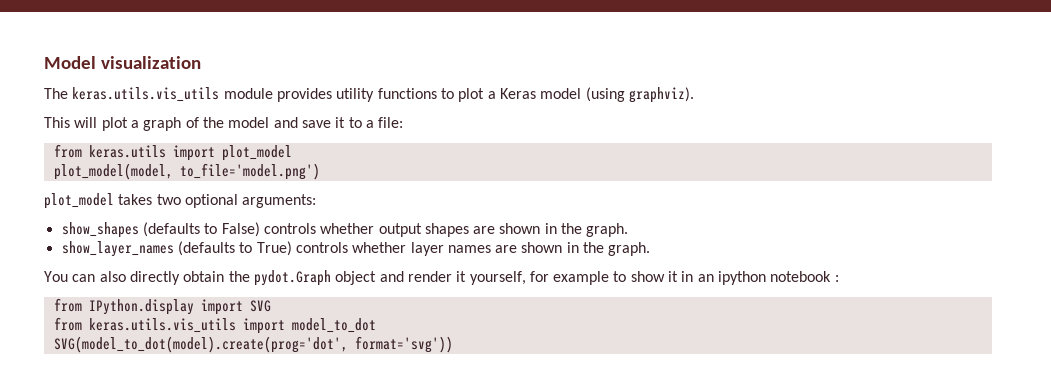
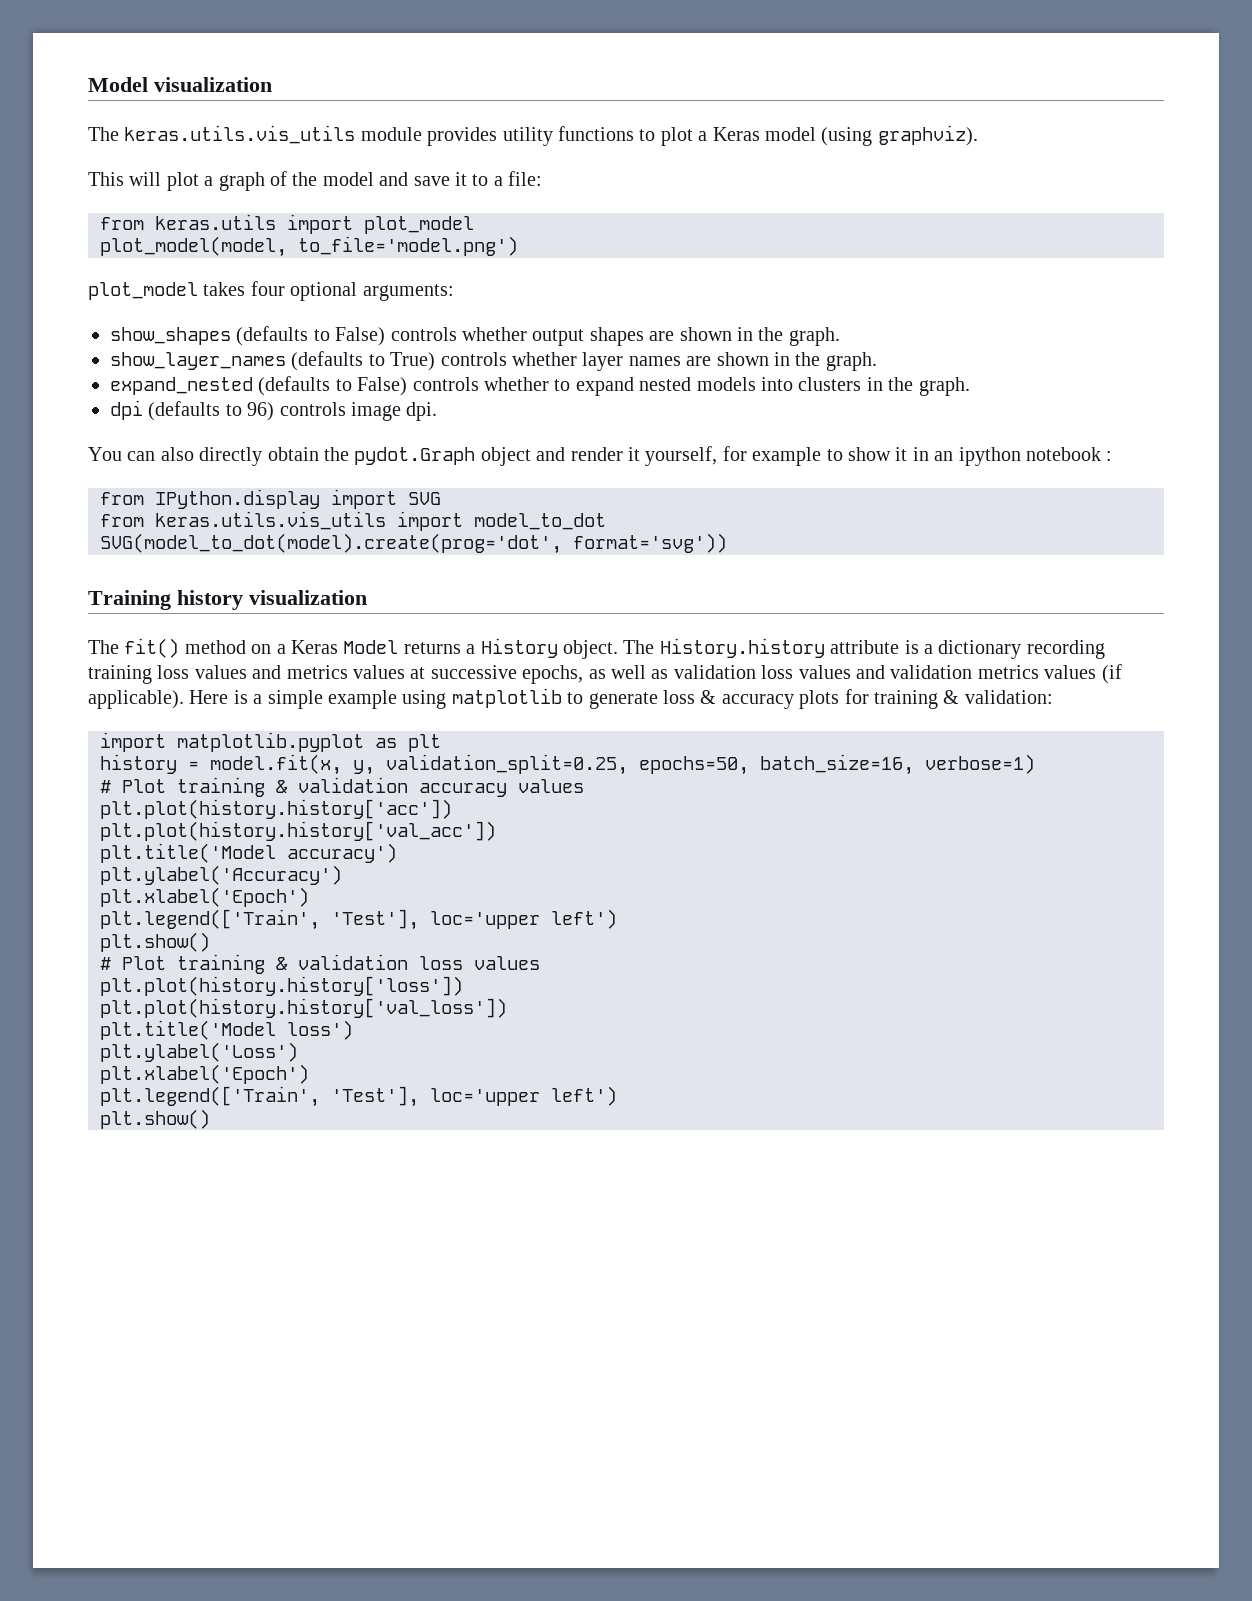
- plot_model takes two optional arguments:
+ plot_model takes four optional arguments:
+ expand_nested (defaults to False) controls whether to expand nested models into clusters in the graph.
+ dpi (defaults to 96) controls image dpi.
+ Training history visualization
+ The fit() method on a Keras Model returns a History object. The History.history attribute is a dictionary recording training loss values and metrics values at successive epochs, as well as validation loss values and validation metrics values (if applicable). Here is a simple example using matplotlib to generate loss & accuracy plots for training & validation:
+ import matplotlib.pyplot as plt
+ history = model.fit(x, y, validation_split=0.25, epochs=50, batch_size=16, verbose=1)
+ # Plot training & validation accuracy values
+ plt.plot(history.history['acc'])
+ plt.plot(history.history['val_acc'])
+ plt.title('Model accuracy')
+ plt.ylabel('Accuracy')
+ plt.xlabel('Epoch')
+ plt.legend(['Train', 'Test'], loc='upper left')
+ plt.show()
+ # Plot training & validation loss values
+ plt.plot(history.history['loss'])
+ plt.plot(history.history['val_loss'])
+ plt.title('Model loss')
+ plt.ylabel('Loss')
+ plt.xlabel('Epoch')
+ plt.legend(['Train', 'Test'], loc='upper left')
+ plt.show()

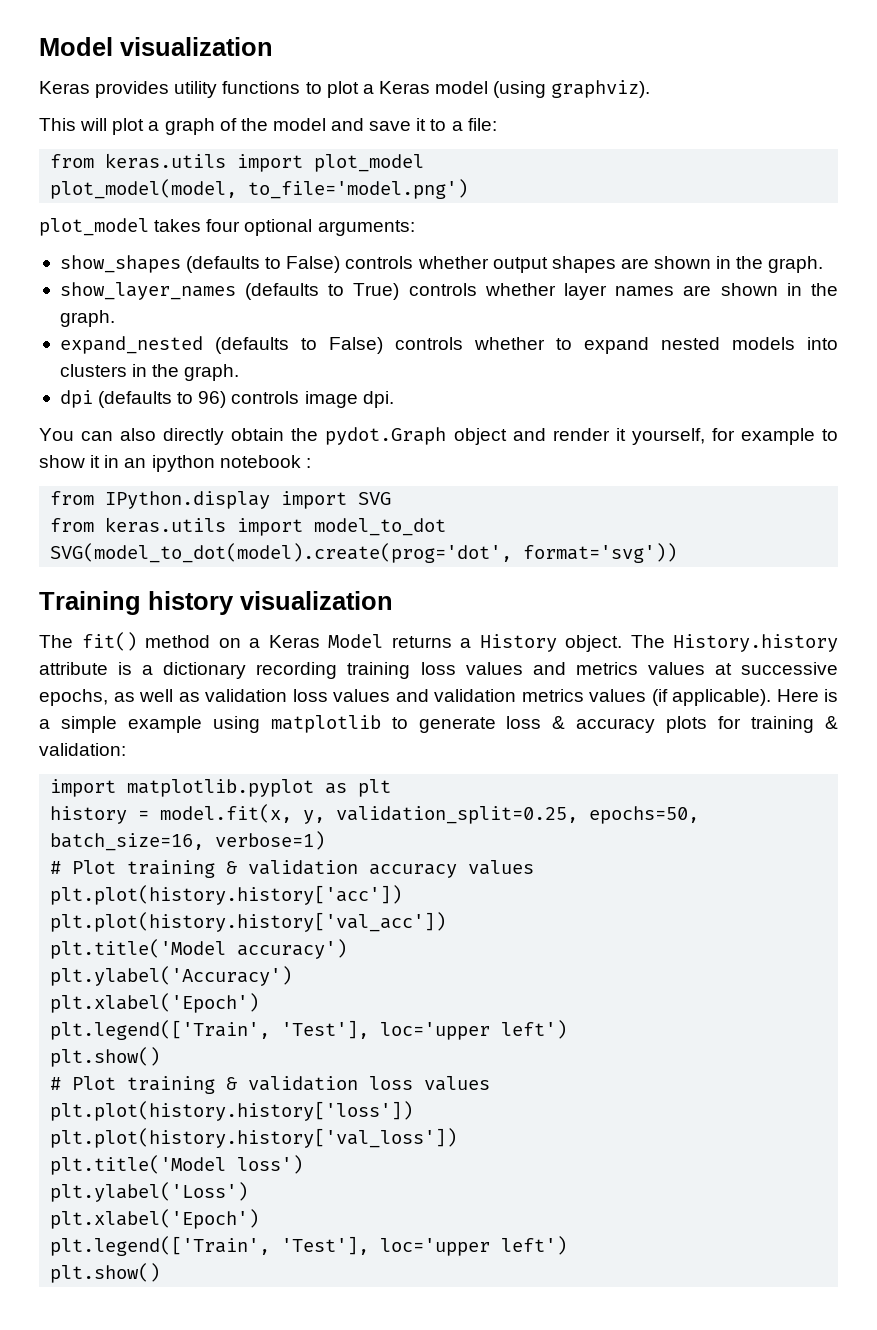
- The keras.utils.vis_utils module provides utility functions to plot a Keras model (using graphviz).
+ Keras provides utility functions to plot a Keras model (using graphviz).
- from keras.utils.vis_utils import model_to_dot
+ from keras.utils import model_to_dot

